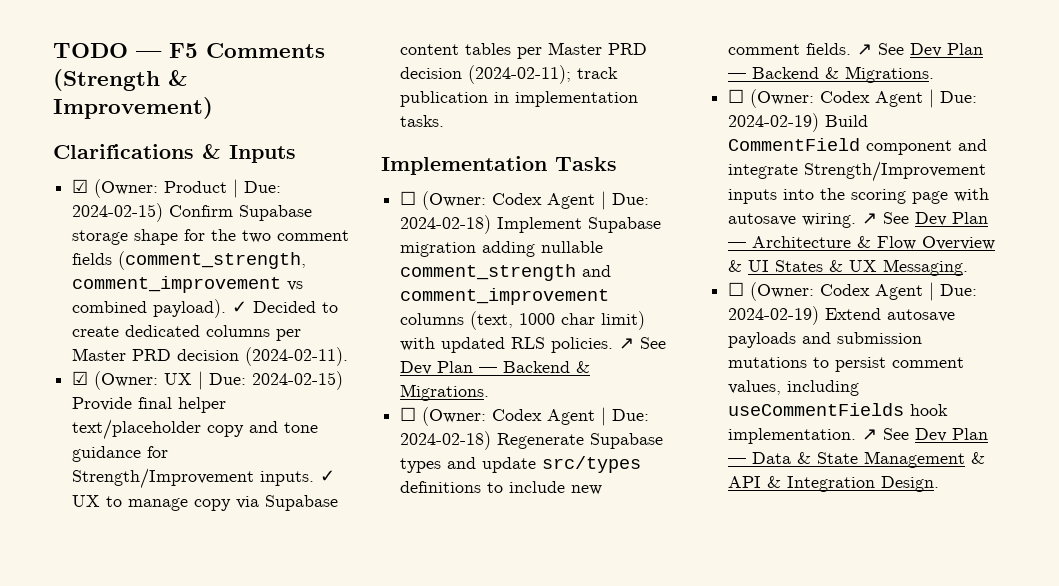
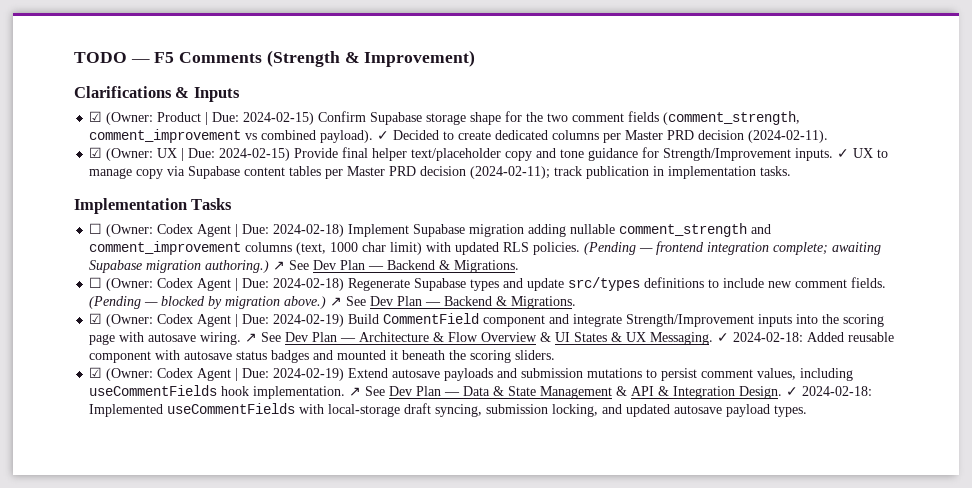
+ (Pending — frontend integration complete; awaiting Supabase migration authoring.)
- ☐ (Owner: Codex Agent | Due: 2024-02-18) Regenerate Supabase types and update src/types definitions to include new comment fields. ↗ See Dev Plan — Backend & Migrations.
- ☐ (Owner: Codex Agent | Due: 2024-02-19) Build CommentField component and integrate Strength/Improvement inputs into the scoring page with autosave wiring.
+ ☐ (Owner: Codex Agent | Due: 2024-02-18) Regenerate Supabase types and update src/types definitions to include new comment fields. (Pending — blocked by migration above.) ↗ See Dev Plan — Backend & Migrations.
+ ☑ (Owner: Codex Agent | Due: 2024-02-19) Build CommentField component and integrate Strength/Improvement inputs into the scoring page with autosave wiring.
- ↗ See Dev Plan — Architecture & Flow Overview & UI States & UX Messaging.
- ☐ (Owner: Codex Agent | Due: 2024-02-19) Extend autosave payloads and submission mutations to persist comment values, including useCommentFields hook implementation.
+ ↗ See Dev Plan — Architecture & Flow Overview & UI States & UX Messaging. ✓ 2024-02-18: Added reusable component with autosave status badges and mounted it beneath the scoring sliders.
+ ☑ (Owner: Codex Agent | Due: 2024-02-19) Extend autosave payloads and submission mutations to persist comment values, including useCommentFields hook implementation.
+ ✓ 2024-02-18: Implemented useCommentFields with local-storage draft syncing, submission locking, and updated autosave payload types.

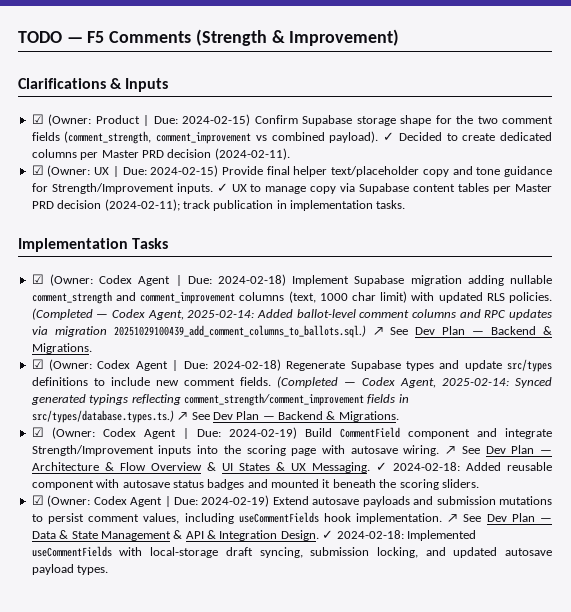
- ☐ (Owner: Codex Agent | Due: 2024-02-18) Implement Supabase migration adding nullable comment_strength and comment_improvement columns (text, 1000 char limit) with updated RLS policies.
+ ☑ (Owner: Codex Agent | Due: 2024-02-18) Implement Supabase migration adding nullable comment_strength and comment_improvement columns (text, 1000 char limit) with updated RLS policies.
- (Pending — frontend integration complete; awaiting Supabase migration authoring.) ↗ See Dev Plan — Backend & Migrations.
- ☐ (Owner: Codex Agent | Due: 2024-02-18) Regenerate Supabase types and update src/types definitions to include new comment fields.
+ (Completed — Codex Agent, 2025-02-14: Added ballot-level comment columns and RPC updates via migration 20251029100439_add_comment_columns_to_ballots.sql.) ↗ See Dev Plan — Backend & Migrations.
+ ☑ (Owner: Codex Agent | Due: 2024-02-18) Regenerate Supabase types and update src/types definitions to include new comment fields.
- (Pending — blocked by migration above.) ↗ See Dev Plan — Backend & Migrations.
+ (Completed — Codex Agent, 2025-02-14: Synced generated typings reflecting comment_strength/comment_improvement fields in src/types/database.types.ts.) ↗ See Dev Plan — Backend & Migrations.

